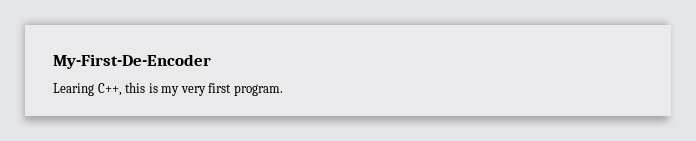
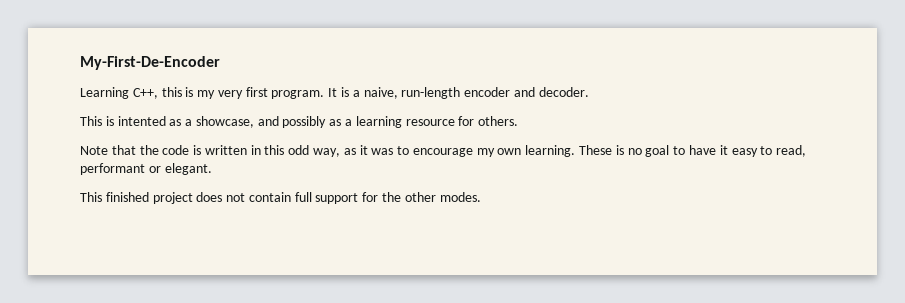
- Learing C++, this is my very first program.
+ Learning C++, this is my very first program.
+ It is a naive, run-length encoder and decoder.
+ This is intented as a showcase, and possibly as a learning resource for others.
+ Note that the code is written in this odd way, as it was to encourage my own learning. These is no goal to have it easy to read, performant or elegant.
+ This finished project does not contain full support for the other modes.

